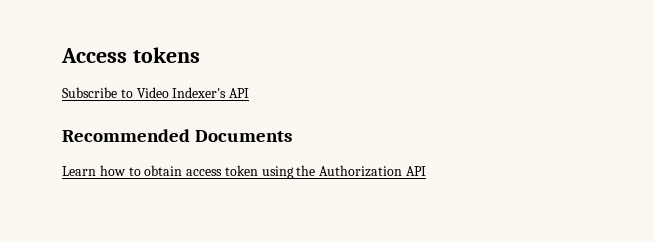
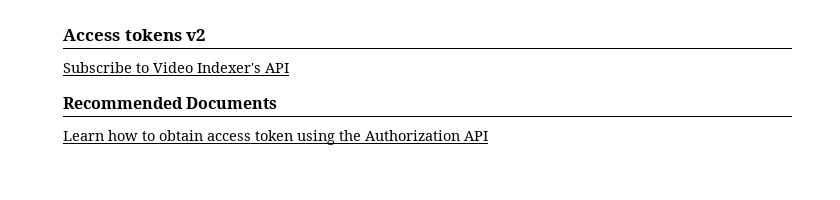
- Access tokens
+ Access tokens v2

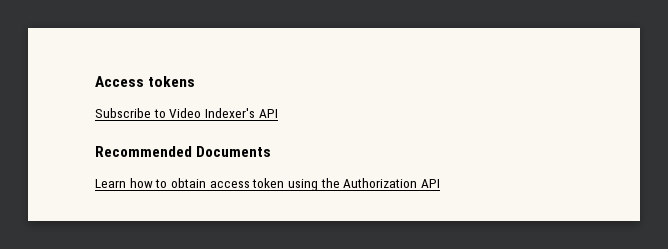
- Access tokens v2
+ Access tokens

